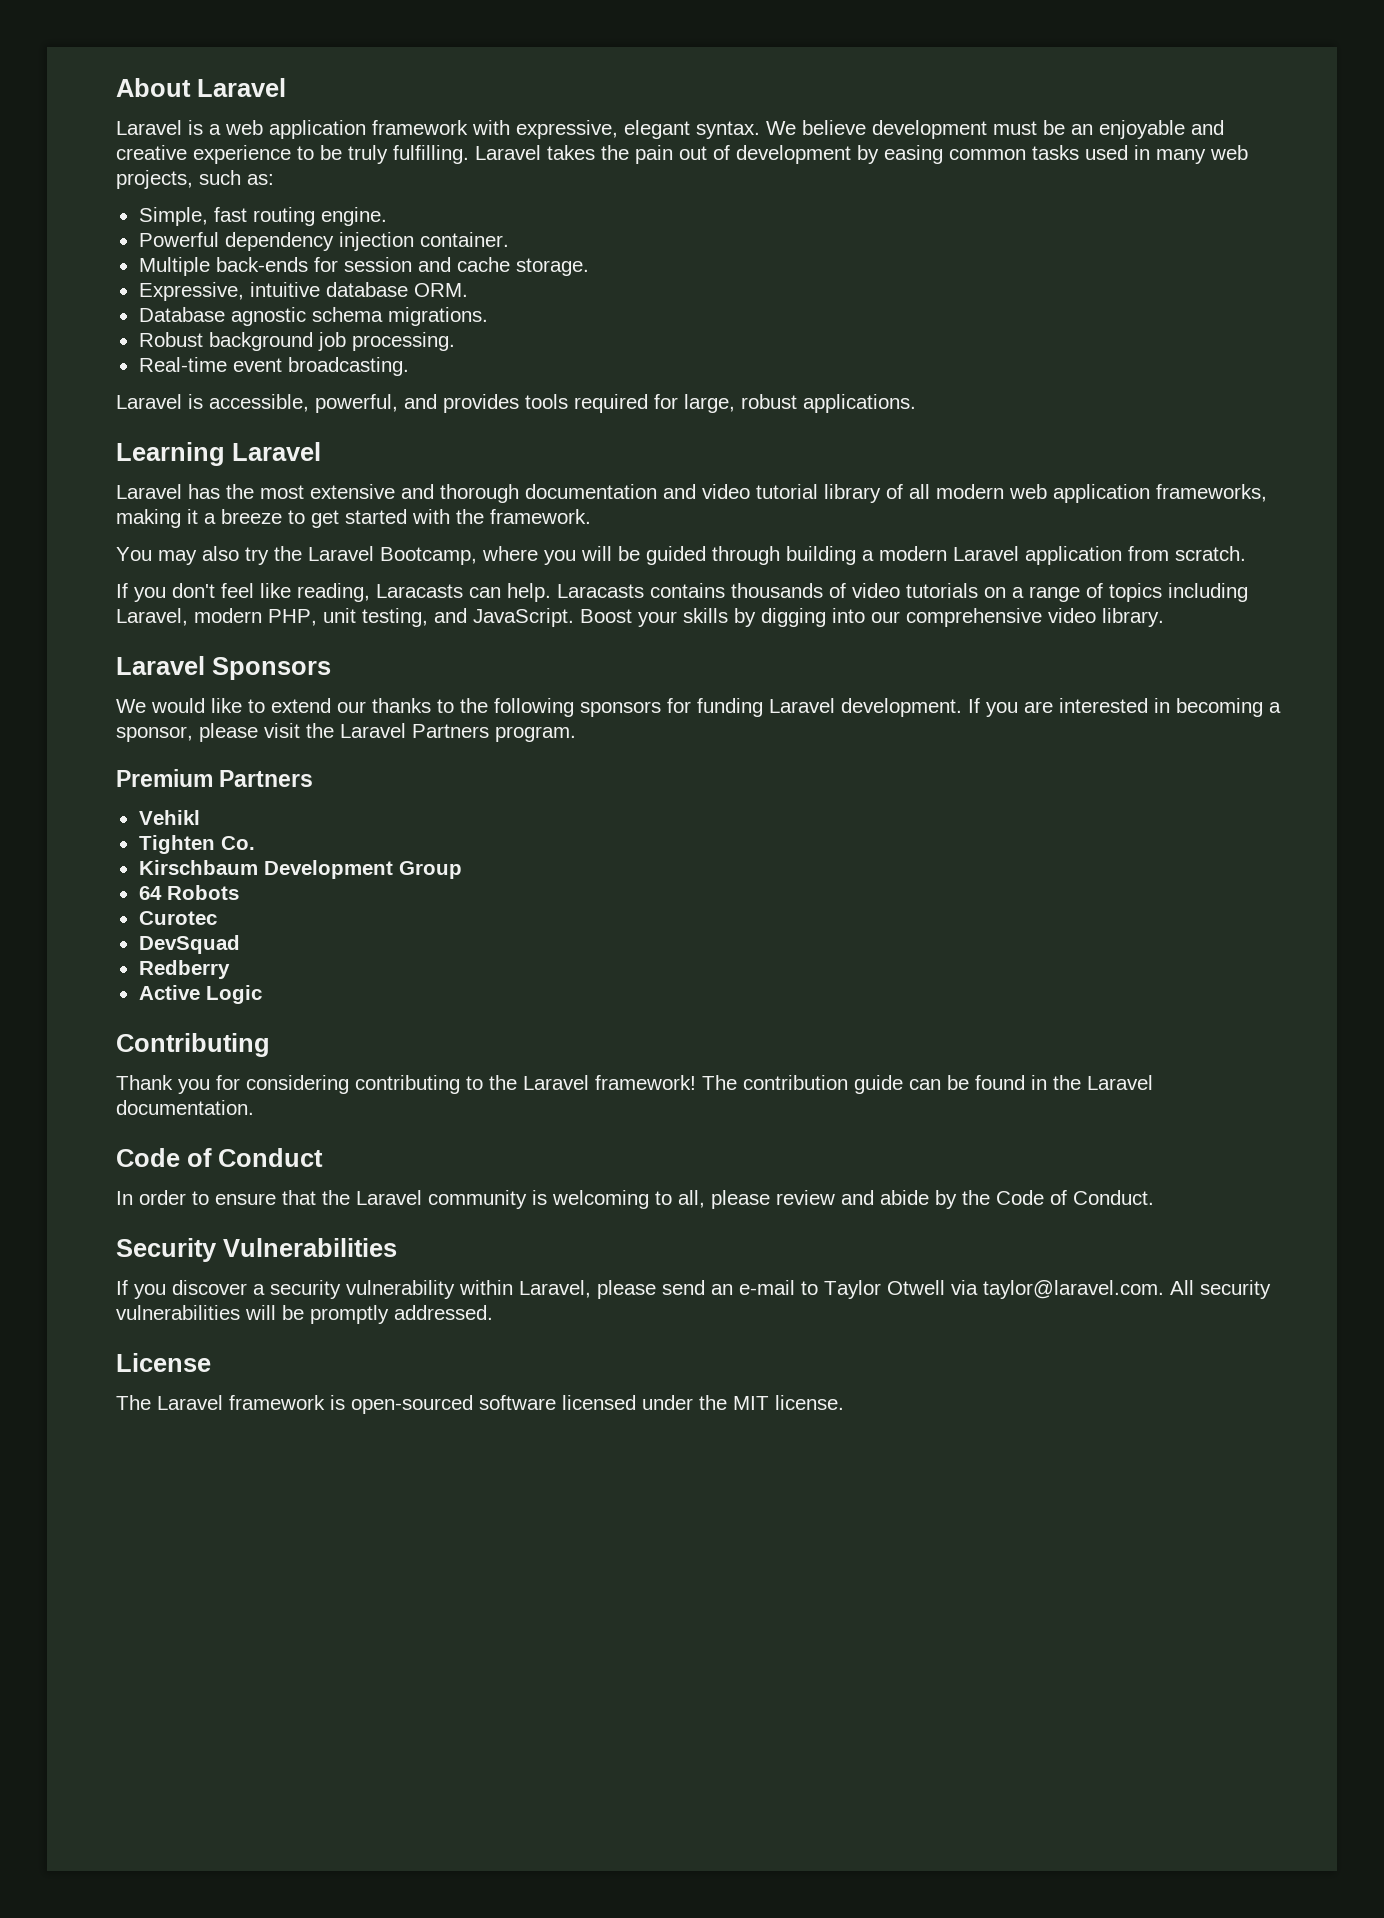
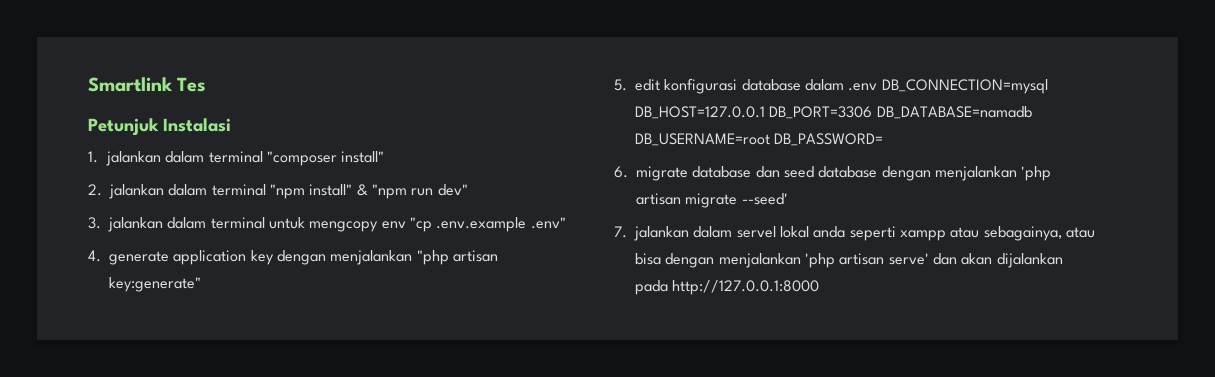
- About Laravel
- Laravel is a web application framework with expressive, elegant syntax. We believe development must be an enjoyable and creative experience to be truly fulfilling. Laravel takes the pain out of development by easing common tasks used in many web projects, such as:
- Simple, fast routing engine.
- Powerful dependency injection container.
- Multiple back-ends for session and cache storage.
- Expressive, intuitive database ORM.
- Database agnostic schema migrations.
- Robust background job processing.
- Real-time event broadcasting.
- Laravel is accessible, powerful, and provides tools required for large, robust applications.
- Learning Laravel
- Laravel has the most extensive and thorough documentation and video tutorial library of all modern web application frameworks, making it a breeze to get started with the framework.
- You may also try the Laravel Bootcamp, where you will be guided through building a modern Laravel application from scratch.
- If you don't feel like reading, Laracasts can help. Laracasts contains thousands of video tutorials on a range of topics including Laravel, modern PHP, unit testing, and JavaScript. Boost your skills by digging into our comprehensive video library.
- Laravel Sponsors
- We would like to extend our thanks to the following sponsors for funding Laravel development. If you are interested in becoming a sponsor, please visit the Laravel Partners program.
- Premium Partners
- Vehikl
- Tighten Co.
- Kirschbaum Development Group
- 64 Robots
- Curotec
- DevSquad
- Redberry
- Active Logic
- Contributing
- Thank you for considering contributing to the Laravel framework! The contribution guide can be found in the Laravel documentation.
- Code of Conduct
- In order to ensure that the Laravel community is welcoming to all, please review and abide by the Code of Conduct.
- Security Vulnerabilities
- If you discover a security vulnerability within Laravel, please send an e-mail to Taylor Otwell via taylor@laravel.com. All security vulnerabilities will be promptly addressed.
- License
- The Laravel framework is open-sourced software licensed under the MIT license.
+ Smartlink Tes
+ Petunjuk Instalasi
+ 1. jalankan dalam terminal "composer install"
+ 2. jalankan dalam terminal "npm install" & "npm run dev"
+ 3. jalankan dalam terminal untuk mengcopy env "cp .env.example .env"
+ 4. generate application key dengan menjalankan "php artisan key:generate"
+ 5. edit konfigurasi database dalam .env DB_CONNECTION=mysql DB_HOST=127.0.0.1 DB_PORT=3306 DB_DATABASE=namadb DB_USERNAME=root DB_PASSWORD=
+ 6. migrate database dan seed database dengan menjalankan 'php artisan migrate --seed'
+ 7. jalankan dalam servel lokal anda seperti xampp atau sebagainya, atau bisa dengan menjalankan 'php artisan serve' dan akan dijalankan pada http://127.0.0.1:8000

